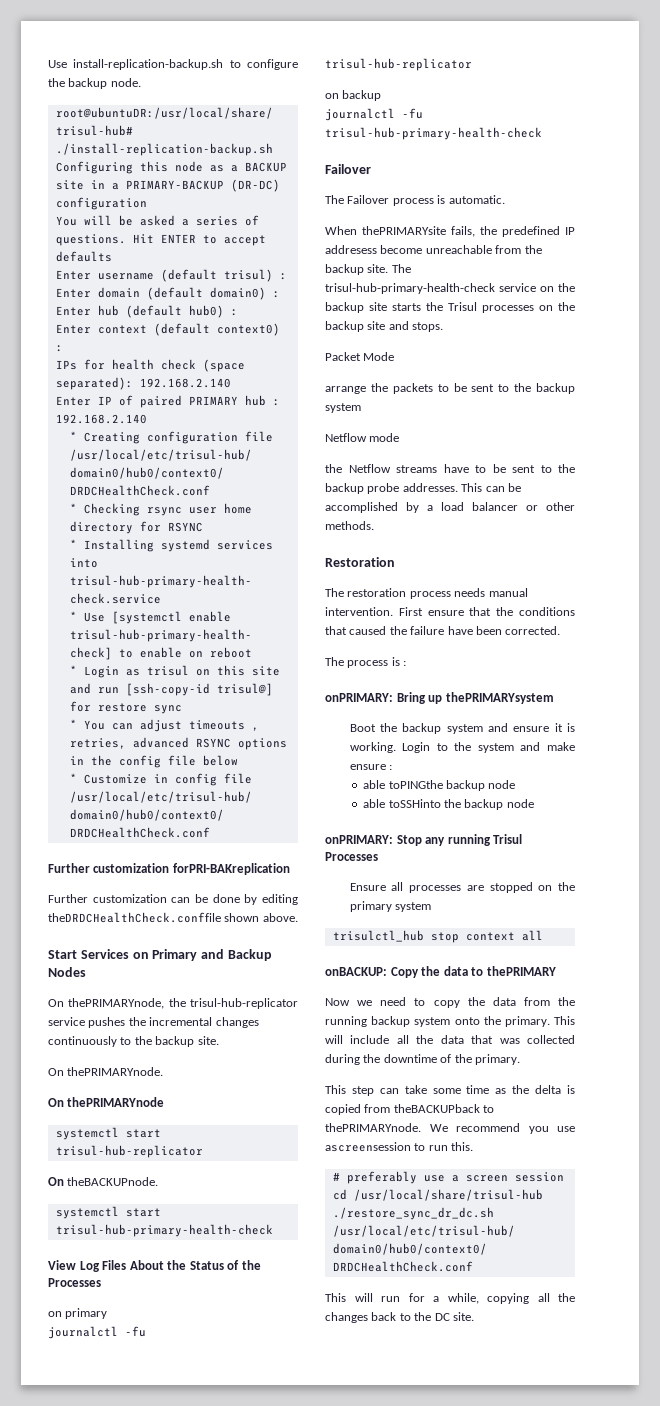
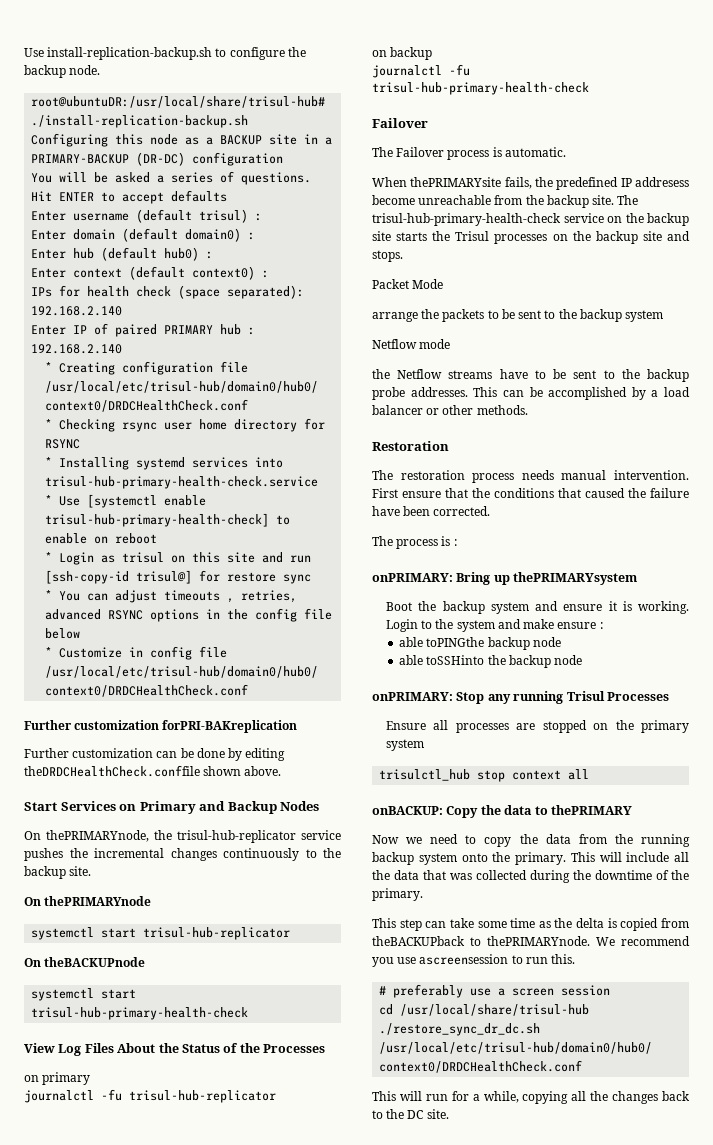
- On thePRIMARYnode.
- On theBACKUPnode.
+ On theBACKUPnode

